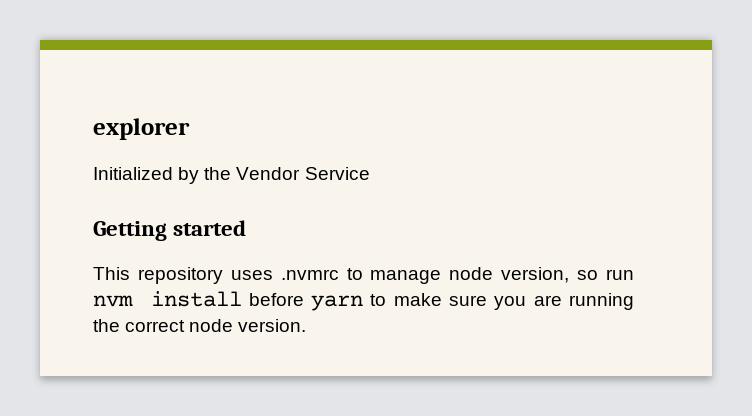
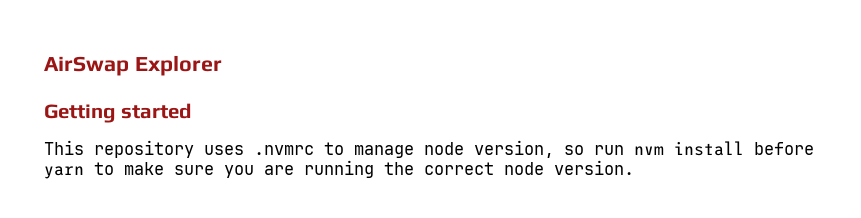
- explorer
- Initialized by the Vendor Service
+ AirSwap Explorer

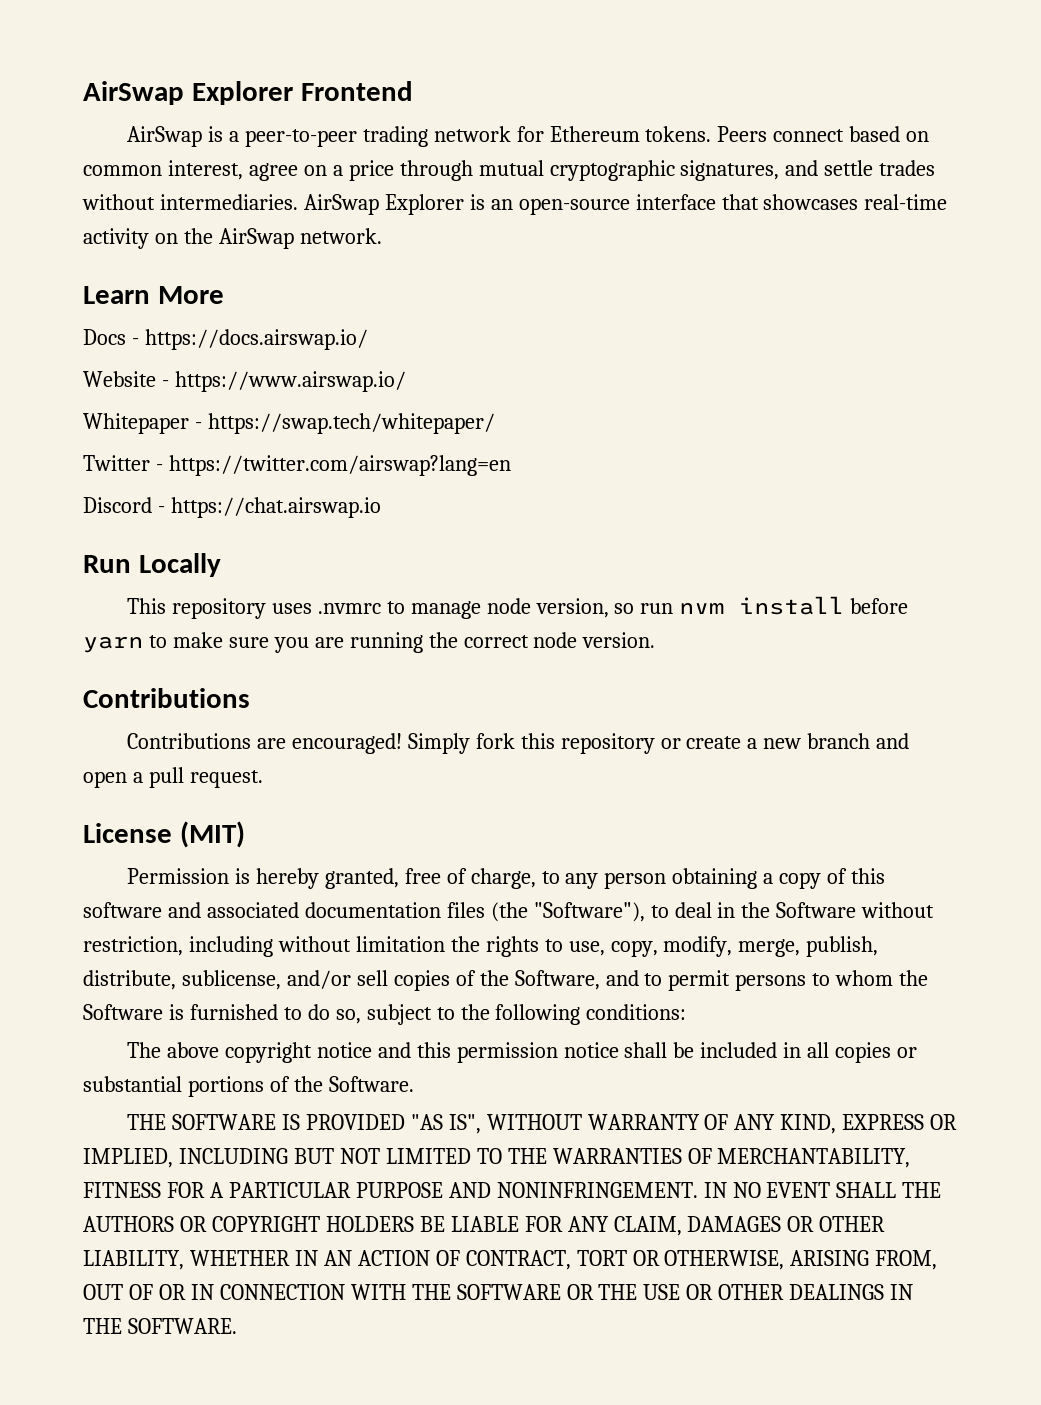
- AirSwap Explorer
- Getting started
+ AirSwap Explorer Frontend
+ AirSwap is a peer-to-peer trading network for Ethereum tokens. Peers connect based on common interest, agree on a price through mutual cryptographic signatures, and settle trades without intermediaries. AirSwap Explorer is an open-source interface that showcases real-time activity on the AirSwap network.
+ Learn More
+ Docs - https://docs.airswap.io/
+ Website - https://www.airswap.io/
+ Whitepaper - https://swap.tech/whitepaper/
+ Twitter - https://twitter.com/airswap?lang=en
+ Discord - https://chat.airswap.io
+ Run Locally
  This repository uses .nvmrc to manage node version, so run nvm install before yarn to make sure you are running the correct node version.
+ Contributions
+ Contributions are encouraged! Simply fork this repository or create a new branch and open a pull request.
+ License (MIT)
+ Permission is hereby granted, free of charge, to any person obtaining a copy of this software and associated documentation files (the "Software"), to deal in the Software without restriction, including without limitation the rights to use, copy, modify, merge, publish, distribute, sublicense, and/or sell copies of the Software, and to permit persons to whom the Software is furnished to do so, subject to the following conditions:
+ The above copyright notice and this permission notice shall be included in all copies or substantial portions of the Software.
+ THE SOFTWARE IS PROVIDED "AS IS", WITHOUT WARRANTY OF ANY KIND, EXPRESS OR IMPLIED, INCLUDING BUT NOT LIMITED TO THE WARRANTIES OF MERCHANTABILITY, FITNESS FOR A PARTICULAR PURPOSE AND NONINFRINGEMENT. IN NO EVENT SHALL THE AUTHORS OR COPYRIGHT HOLDERS BE LIABLE FOR ANY CLAIM, DAMAGES OR OTHER LIABILITY, WHETHER IN AN ACTION OF CONTRACT, TORT OR OTHERWISE, ARISING FROM, OUT OF OR IN CONNECTION WITH THE SOFTWARE OR THE USE OR OTHER DEALINGS IN THE SOFTWARE.

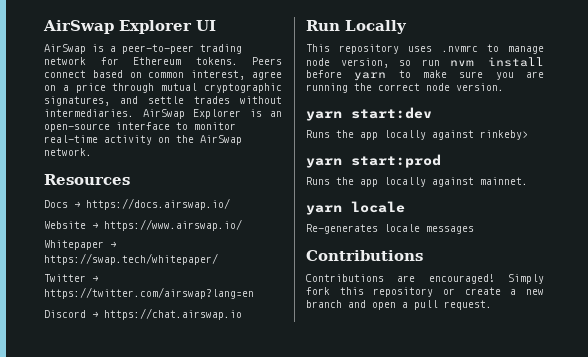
- AirSwap Explorer Frontend
+ AirSwap Explorer UI
- AirSwap Explorer is an open-source interface that showcases real-time activity on the AirSwap network.
+ AirSwap Explorer is an open-source interface to monitor real-time activity on the AirSwap network.
- Learn More
+ Resources
- Docs - https://docs.airswap.io/
+ Docs → https://docs.airswap.io/
- Website - https://www.airswap.io/
+ Website → https://www.airswap.io/
- Whitepaper - https://swap.tech/whitepaper/
+ Whitepaper → https://swap.tech/whitepaper/
- Twitter - https://twitter.com/airswap?lang=en
+ Twitter → https://twitter.com/airswap?lang=en
- Discord - https://chat.airswap.io
+ Discord → https://chat.airswap.io
+ yarn start:dev
+ Runs the app locally against rinkeby>
+ yarn start:prod
+ Runs the app locally against mainnet.
+ yarn locale
+ Re-generates locale messages
- License (MIT)
- Permission is hereby granted, free of charge, to any person obtaining a copy of this software and associated documentation files (the "Software"), to deal in the Software without restriction, including without limitation the rights to use, copy, modify, merge, publish, distribute, sublicense, and/or sell copies of the Software, and to permit persons to whom the Software is furnished to do so, subject to the following conditions:
- The above copyright notice and this permission notice shall be included in all copies or substantial portions of the Software.
- THE SOFTWARE IS PROVIDED "AS IS", WITHOUT WARRANTY OF ANY KIND, EXPRESS OR IMPLIED, INCLUDING BUT NOT LIMITED TO THE WARRANTIES OF MERCHANTABILITY, FITNESS FOR A PARTICULAR PURPOSE AND NONINFRINGEMENT. IN NO EVENT SHALL THE AUTHORS OR COPYRIGHT HOLDERS BE LIABLE FOR ANY CLAIM, DAMAGES OR OTHER LIABILITY, WHETHER IN AN ACTION OF CONTRACT, TORT OR OTHERWISE, ARISING FROM, OUT OF OR IN CONNECTION WITH THE SOFTWARE OR THE USE OR OTHER DEALINGS IN THE SOFTWARE.

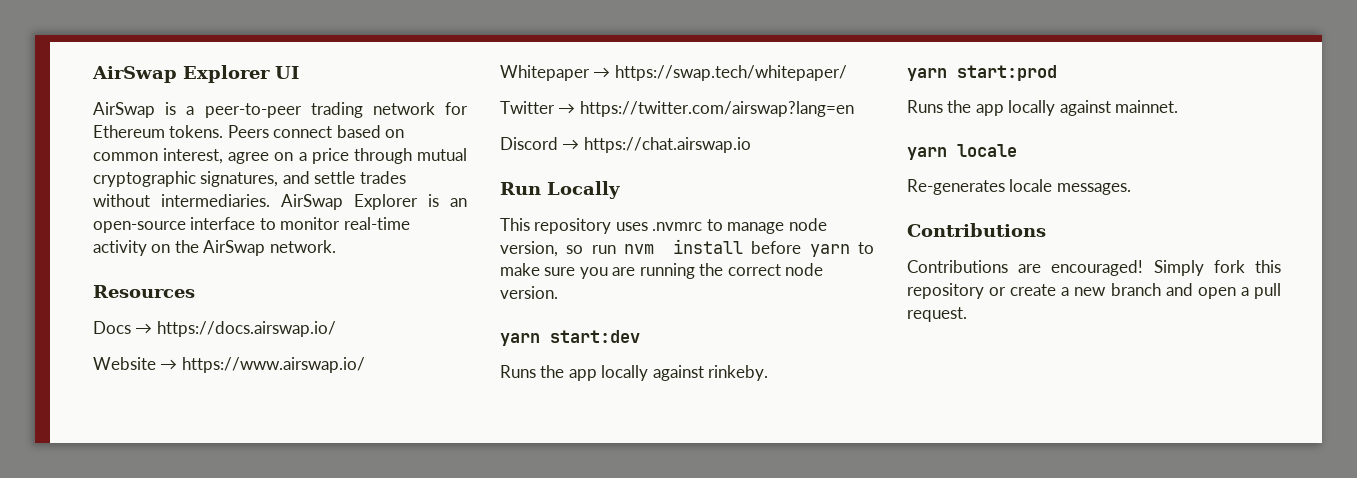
- Runs the app locally against rinkeby>
+ Runs the app locally against rinkeby.
- Re-generates locale messages
+ Re-generates locale messages.

